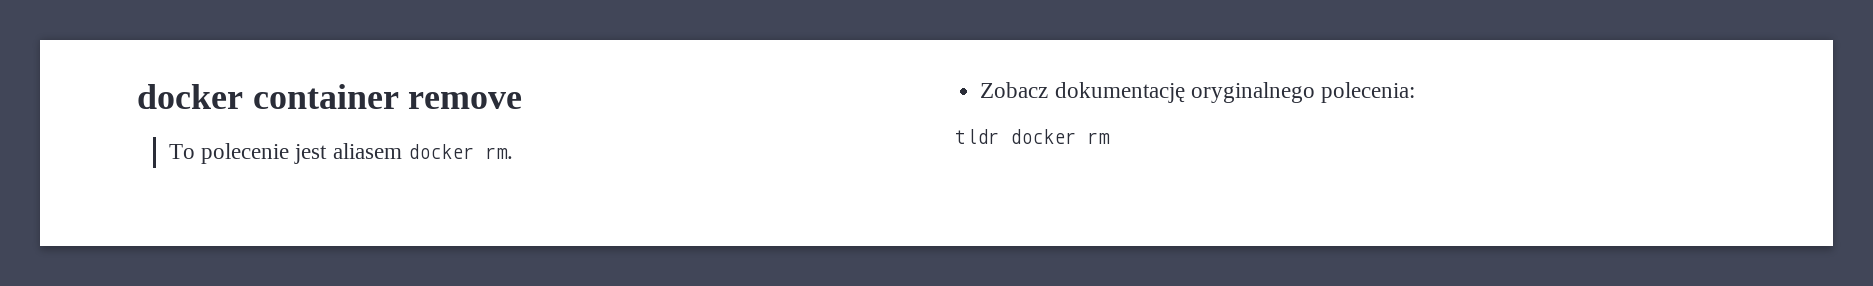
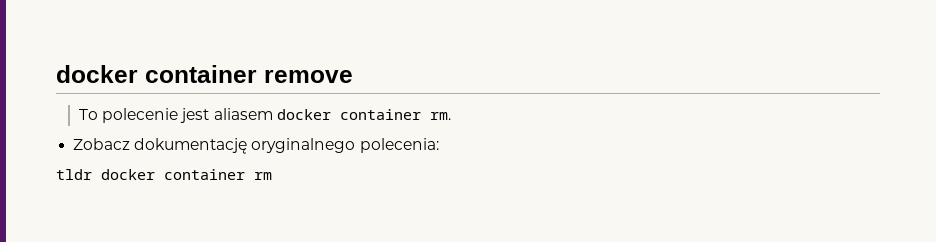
- To polecenie jest aliasem docker rm.
+ To polecenie jest aliasem docker container rm.
- tldr docker rm
+ tldr docker container rm

